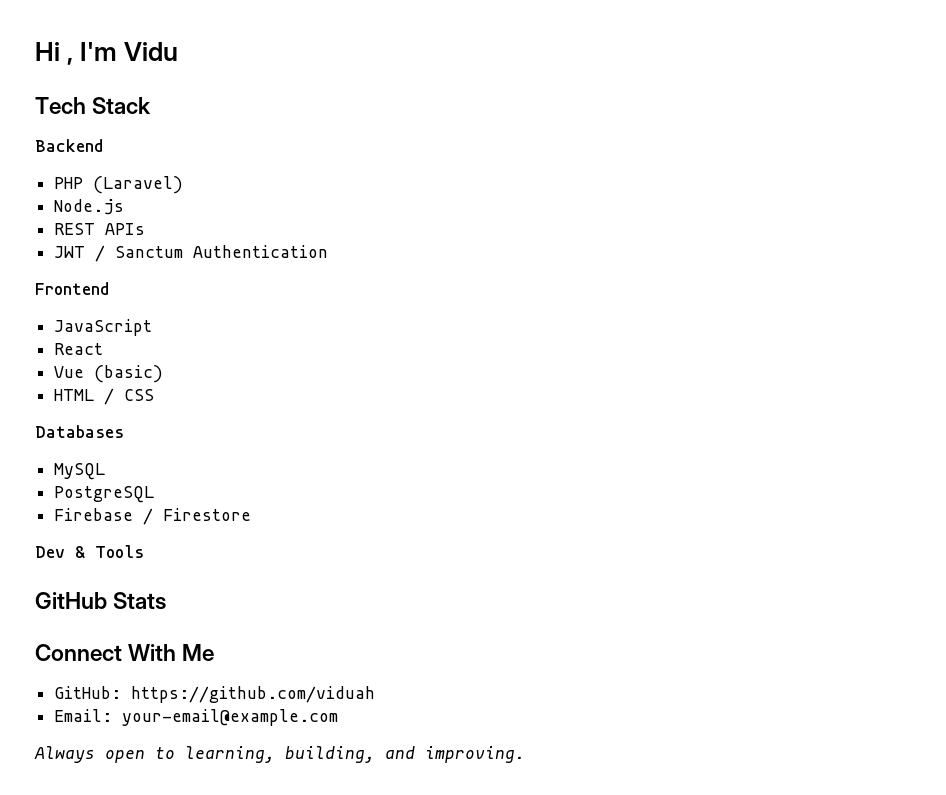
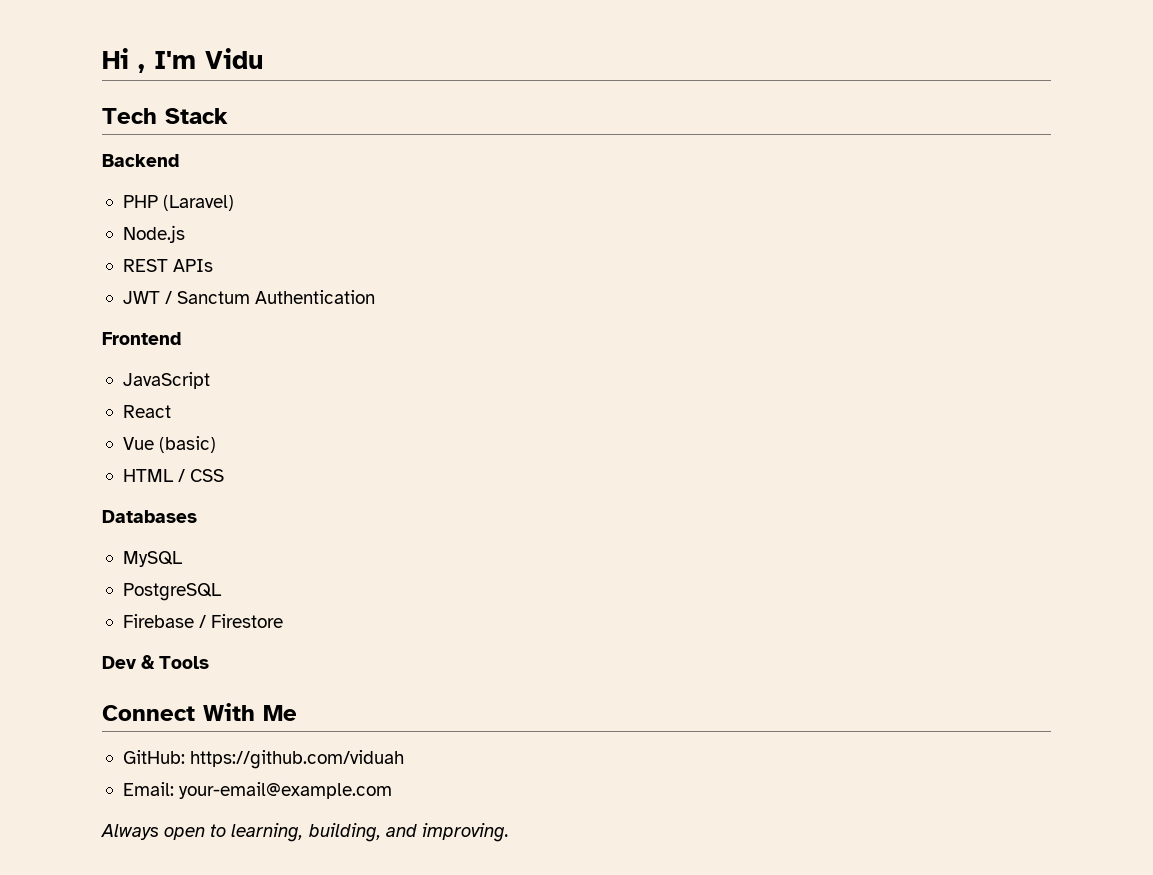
- GitHub Stats

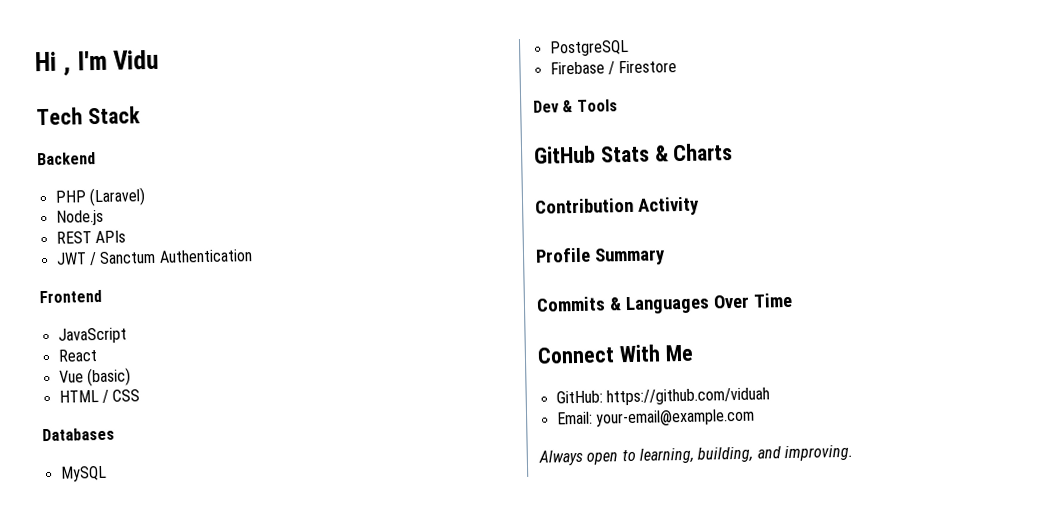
+ GitHub Stats & Charts
+ Contribution Activity
+ Profile Summary
+ Commits & Languages Over Time

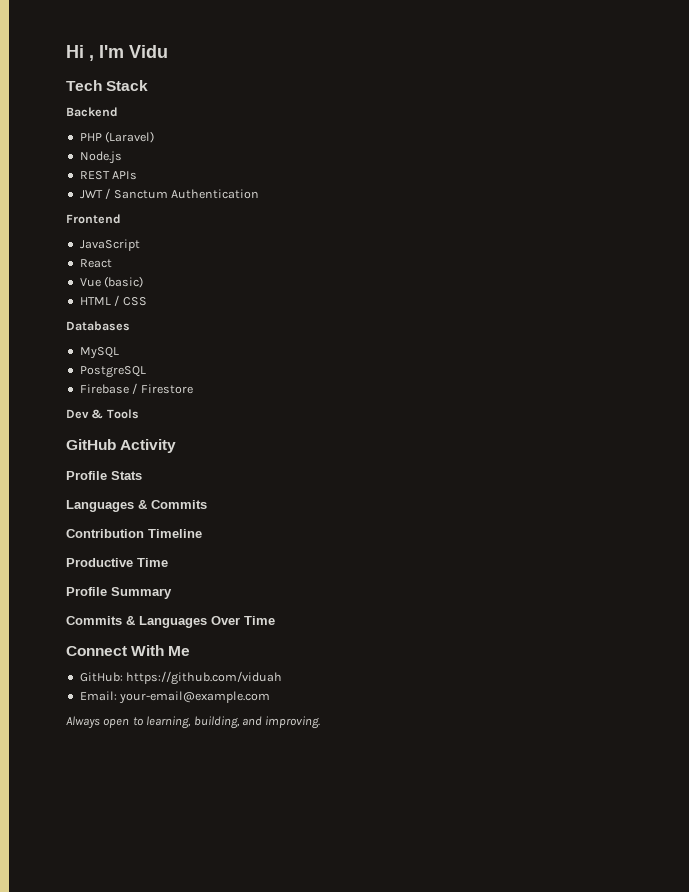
- GitHub Stats & Charts
- Contribution Activity
+ GitHub Activity
+ Profile Stats
+ Languages & Commits
+ Contribution Timeline
+ Productive Time

